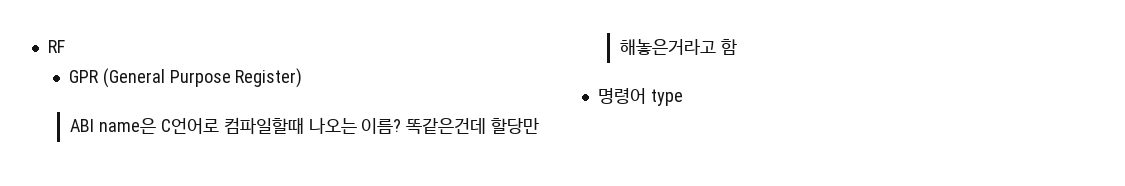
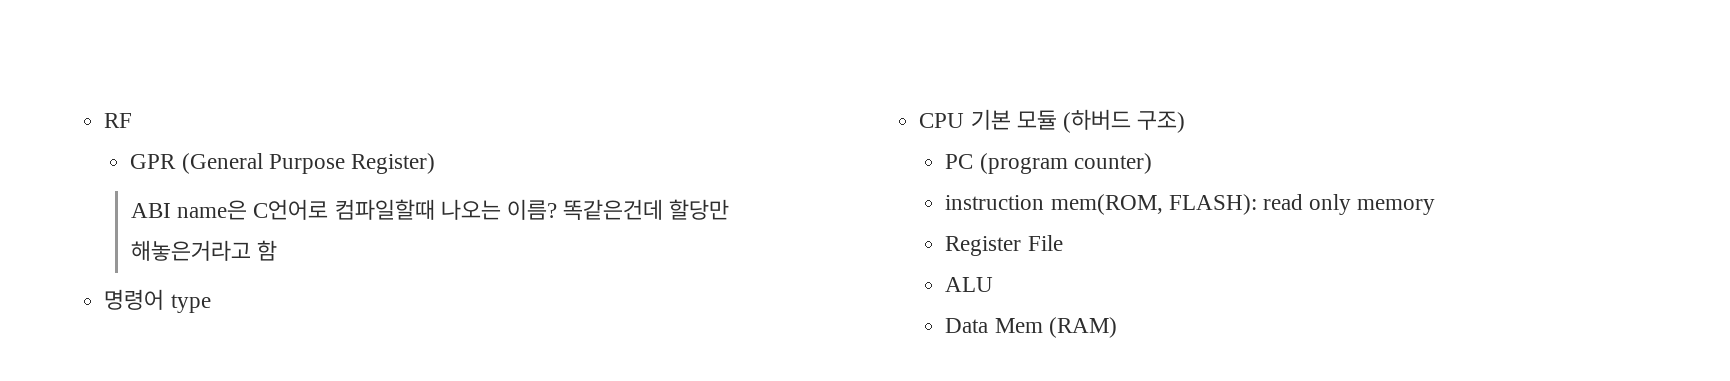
+ CPU 기본 모듈 (하버드 구조)
+ PC (program counter)
+ instruction mem(ROM, FLASH): read only memory
+ Register File
+ ALU
+ Data Mem (RAM)

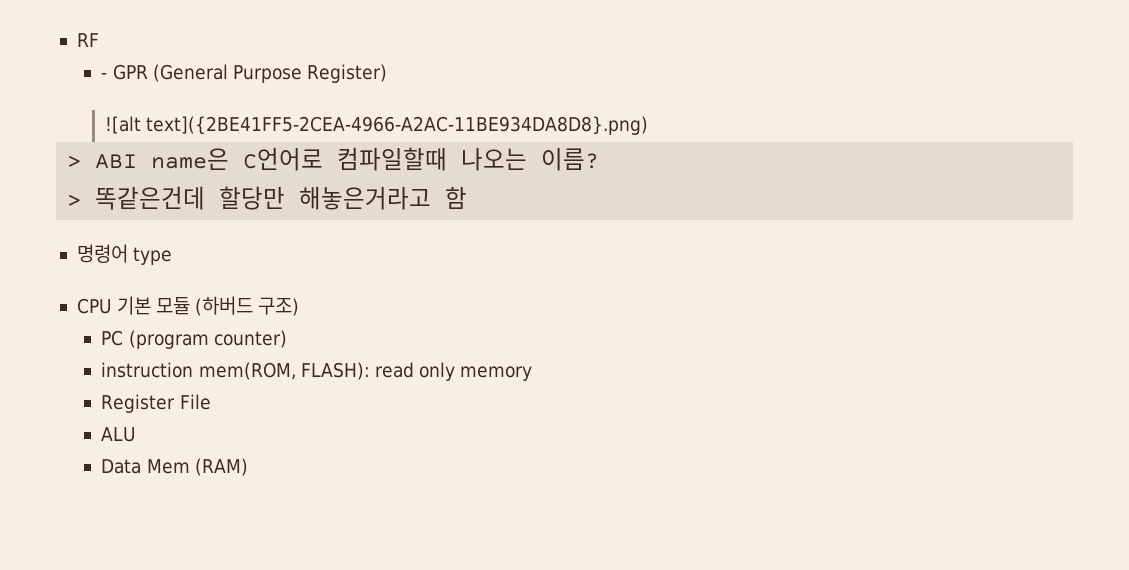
- GPR (General Purpose Register)
+ - GPR (General Purpose Register)
- ABI name은 C언어로 컴파일할때 나오는 이름? 똑같은건데 할당만 해놓은거라고 함
+ ![alt text]({2BE41FF5-2CEA-4966-A2AC-11BE934DA8D8}.png)
+ > ABI name은 C언어로 컴파일할때 나오는 이름?
+ > 똑같은건데 할당만 해놓은거라고 함

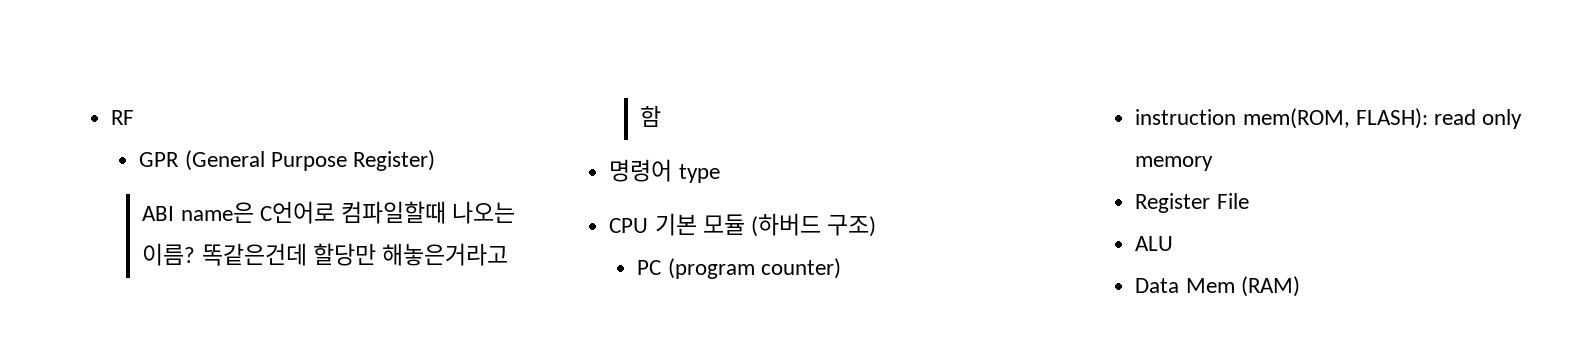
- - GPR (General Purpose Register)
+ GPR (General Purpose Register)
- ![alt text]({2BE41FF5-2CEA-4966-A2AC-11BE934DA8D8}.png)
- > ABI name은 C언어로 컴파일할때 나오는 이름?
- > 똑같은건데 할당만 해놓은거라고 함
+ ABI name은 C언어로 컴파일할때 나오는 이름? 똑같은건데 할당만 해놓은거라고 함

